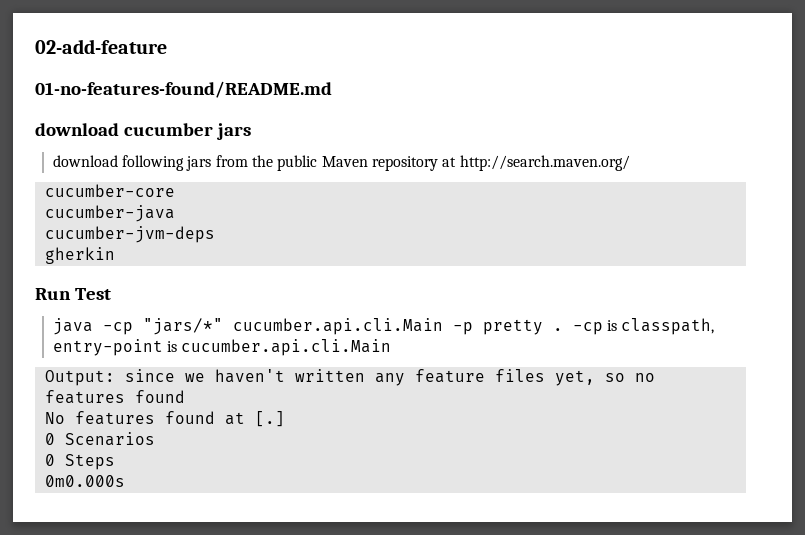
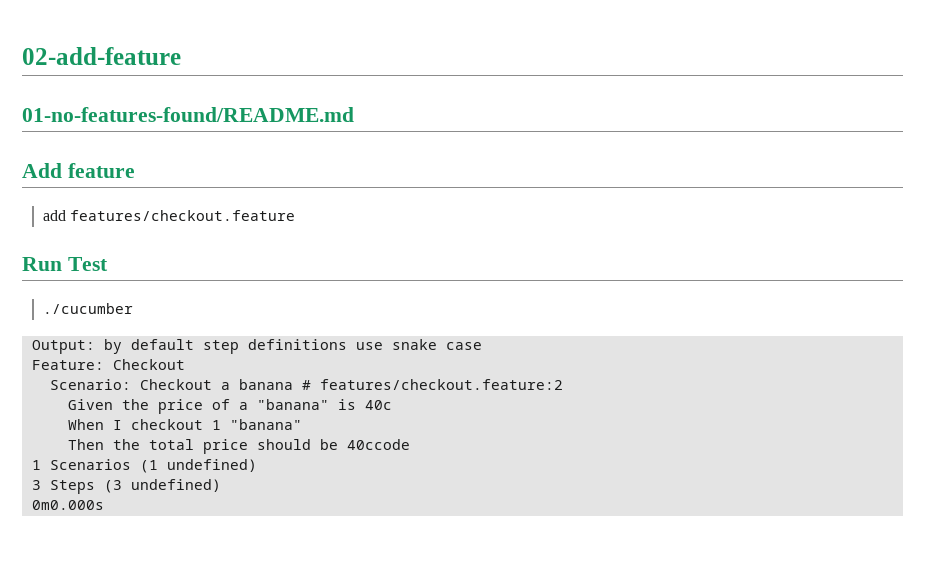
- download cucumber jars
- download following jars from the public Maven repository at http://search.maven.org/
- cucumber-core
- cucumber-java
- cucumber-jvm-deps
- gherkin
+ Add feature
+ add features/checkout.feature
  Run Test
- java -cp "jars/*" cucumber.api.cli.Main -p pretty . -cp is classpath, entry-point is cucumber.api.cli.Main
- Output: since we haven't written any feature files yet, so no features found
- No features found at [.]
- 0 Scenarios
- 0 Steps
+ ./cucumber
+ Output: by default step definitions use snake case
+ Feature: Checkout
+ Scenario: Checkout a banana # features/checkout.feature:2
+ Given the price of a "banana" is 40c
+ When I checkout 1 "banana"
+ Then the total price should be 40ccode
+ 1 Scenarios (1 undefined)
+ 3 Steps (3 undefined)

